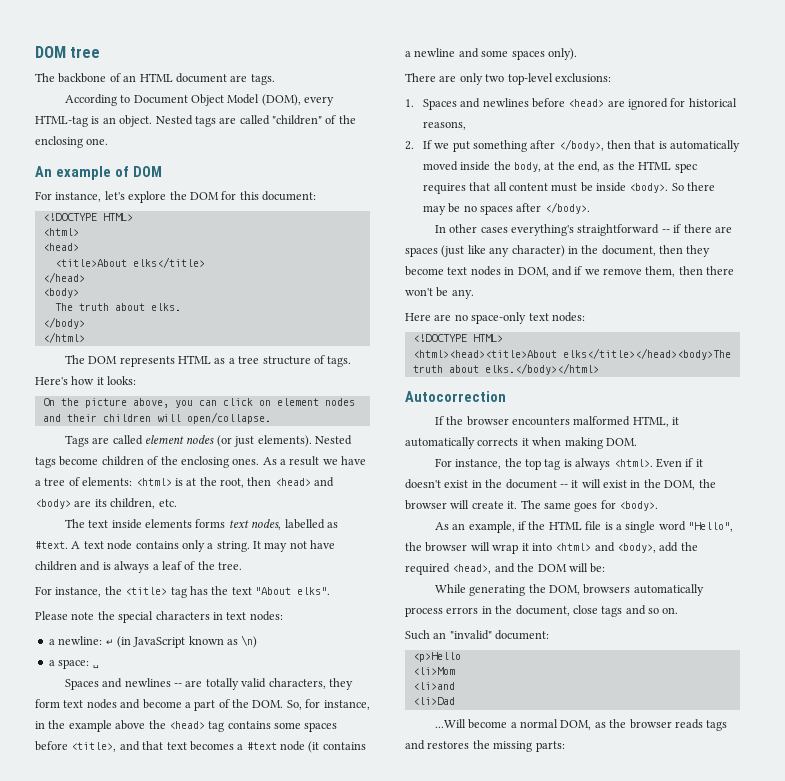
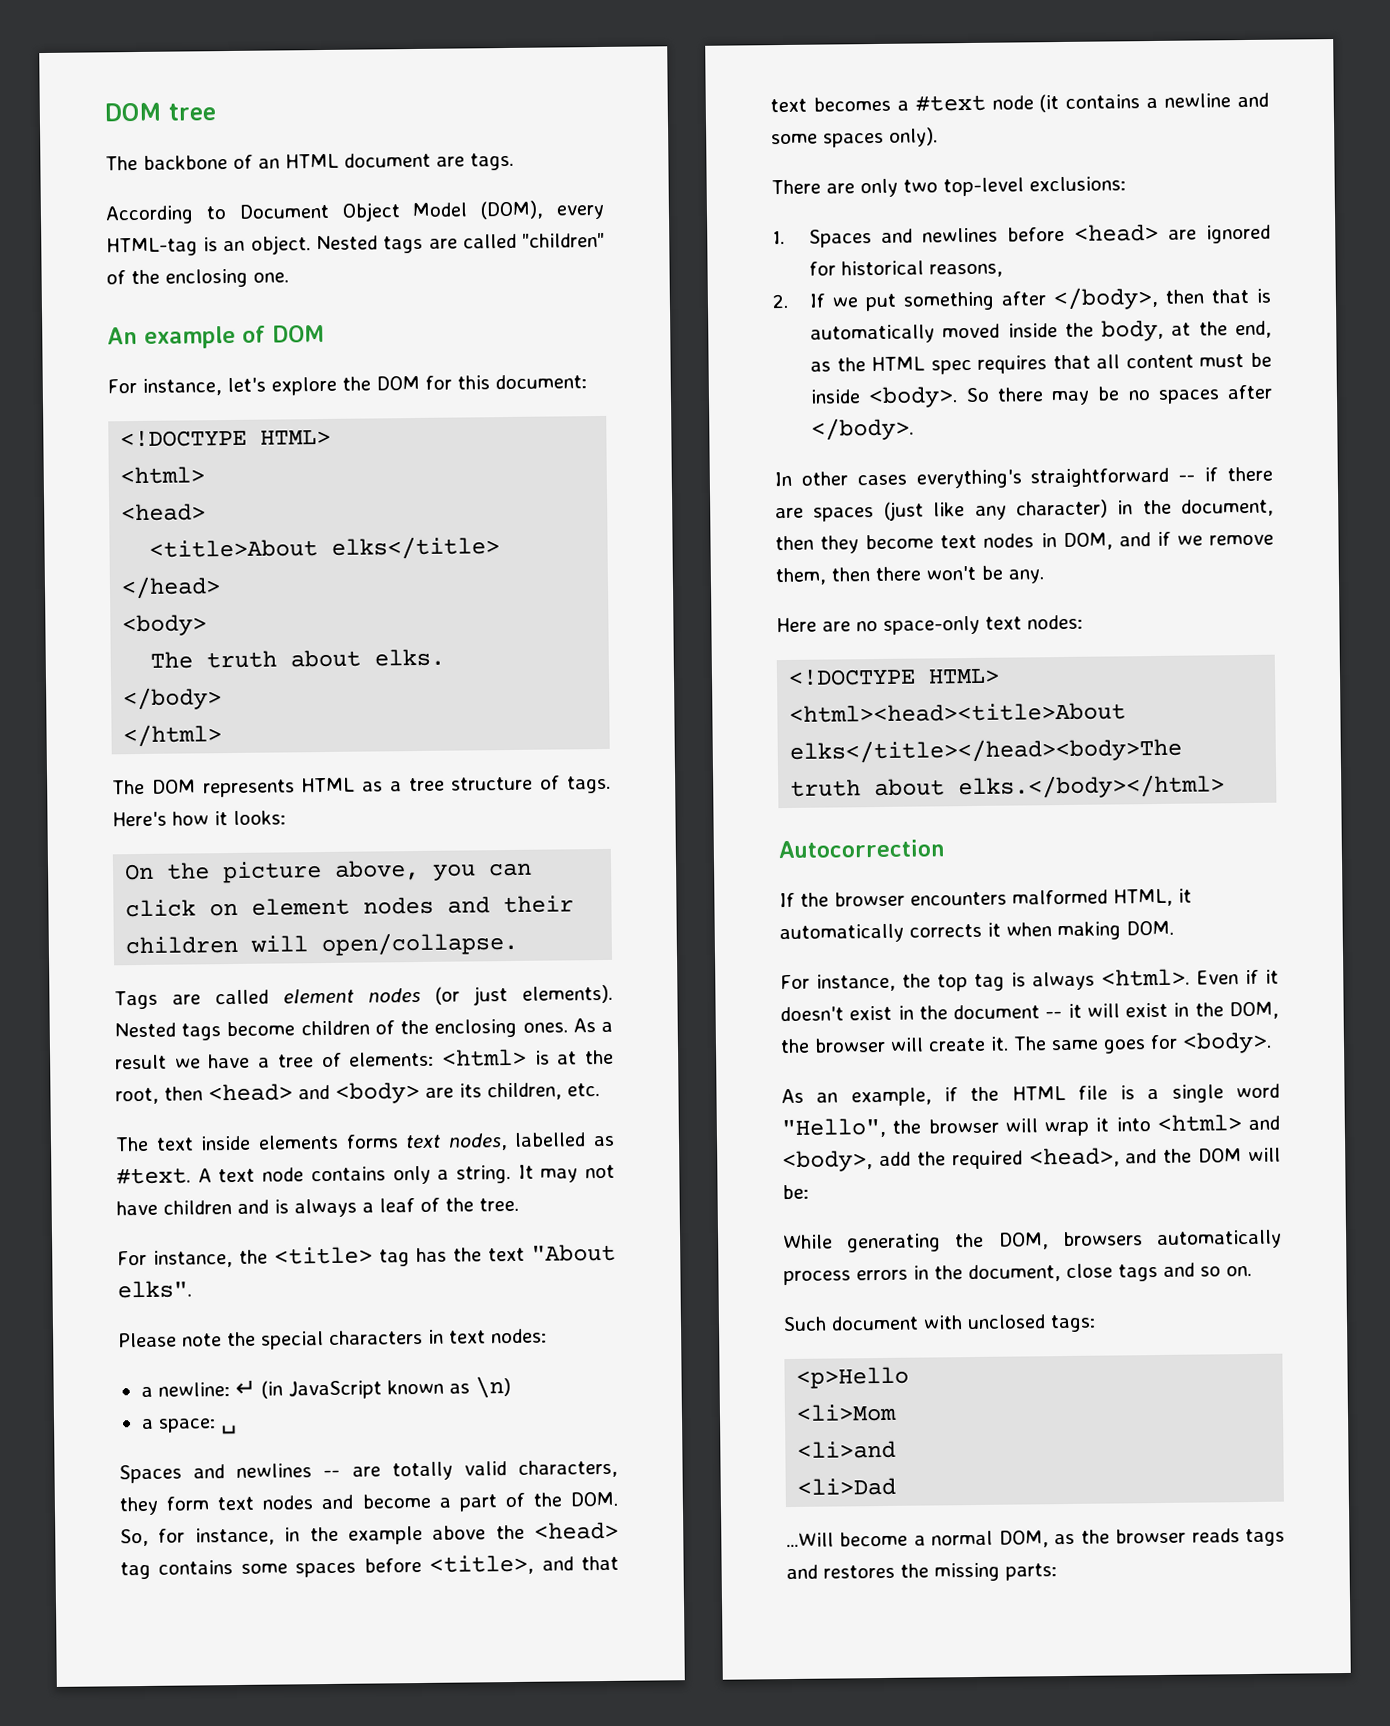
- Such an "invalid" document:
+ Such document with unclosed tags:

